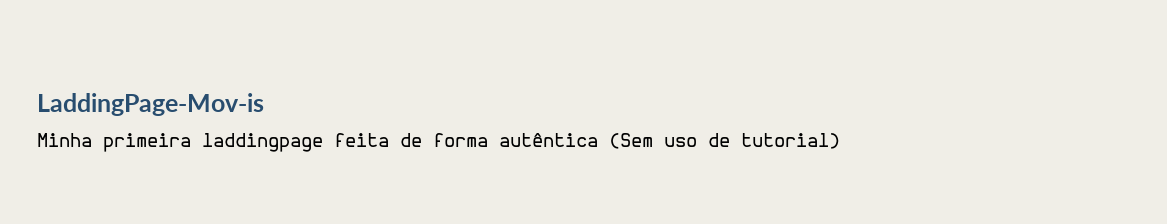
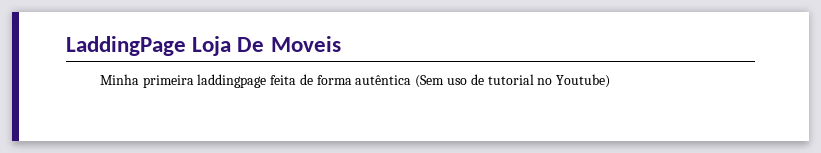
- LaddingPage-Mov-is
+ LaddingPage Loja De Moveis
- Minha primeira laddingpage feita de forma autêntica (Sem uso de tutorial)
+ Minha primeira laddingpage feita de forma autêntica (Sem uso de tutorial no Youtube)

